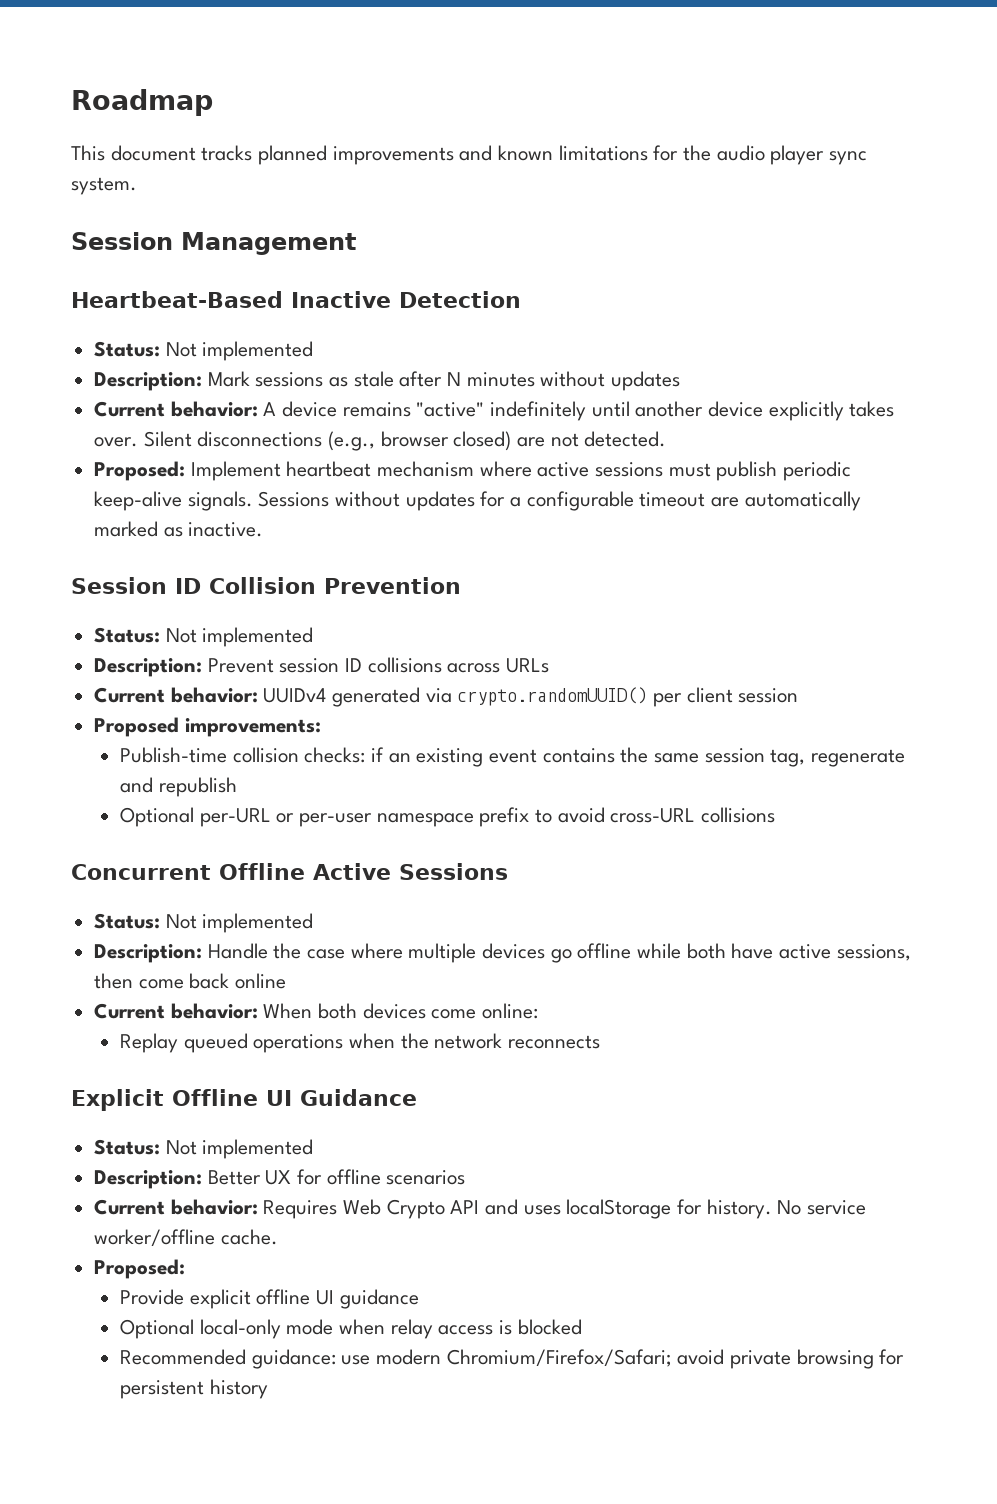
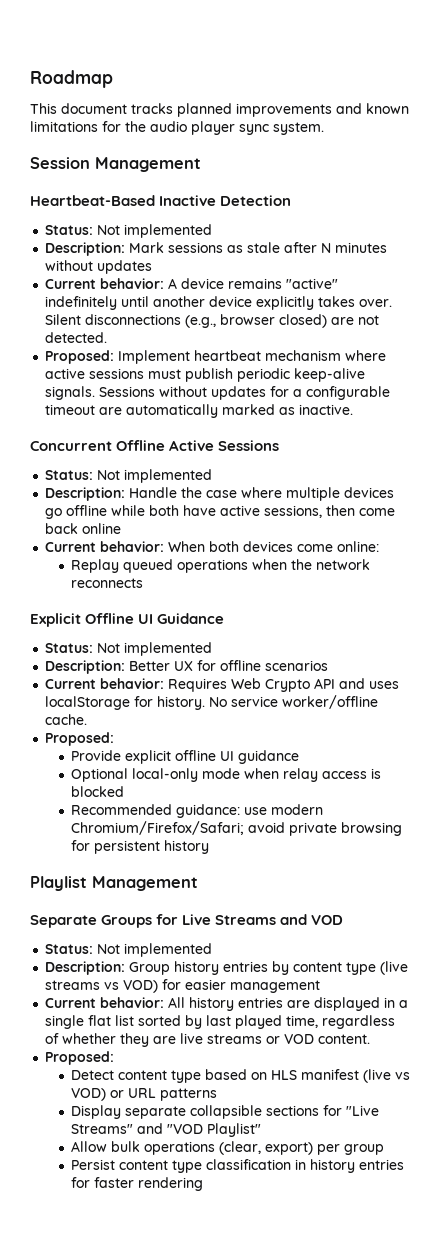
- Session ID Collision Prevention
- Status: Not implemented
- Description: Prevent session ID collisions across URLs
- Current behavior: UUIDv4 generated via crypto.randomUUID() per client session
- Proposed improvements:
- Publish-time collision checks: if an existing event contains the same session tag, regenerate and republish
- Optional per-URL or per-user namespace prefix to avoid cross-URL collisions
+ Playlist Management
+ Separate Groups for Live Streams and VOD
+ Status: Not implemented
+ Description: Group history entries by content type (live streams vs VOD) for easier management
+ Current behavior: All history entries are displayed in a single flat list sorted by last played time, regardless of whether they are live streams or VOD content.
+ Proposed:
+ Detect content type based on HLS manifest (live vs VOD) or URL patterns
+ Display separate collapsible sections for "Live Streams" and "VOD Playlist"
+ Allow bulk operations (clear, export) per group
+ Persist content type classification in history entries for faster rendering

